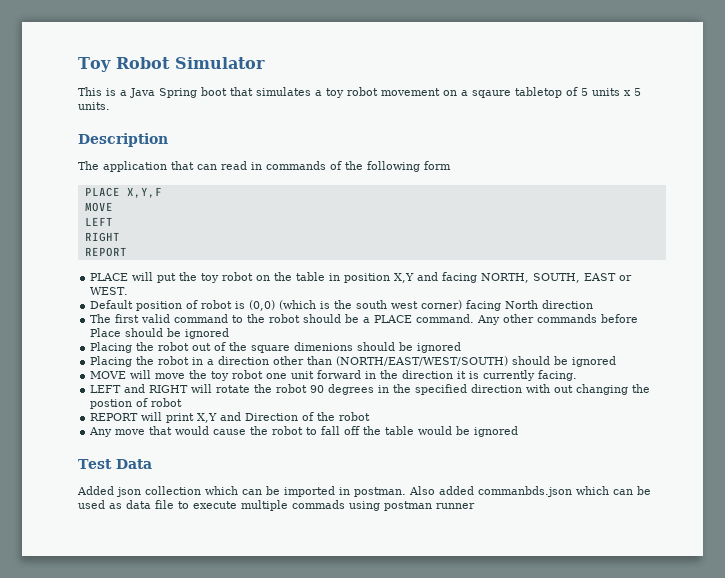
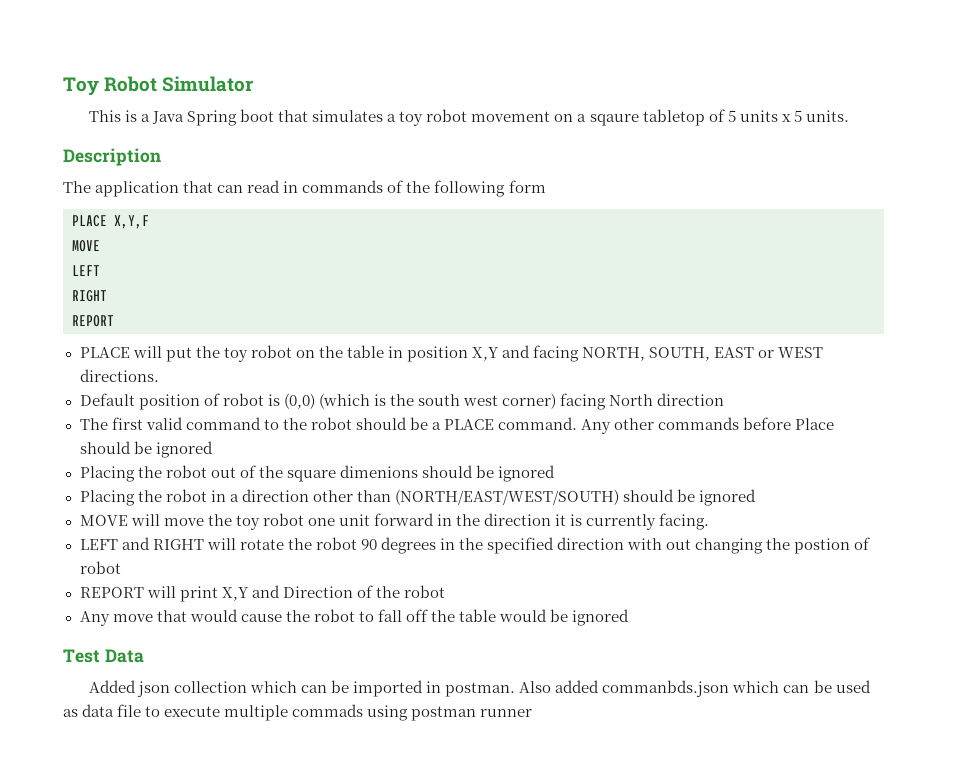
- PLACE will put the toy robot on the table in position X,Y and facing NORTH, SOUTH, EAST or WEST.
+ PLACE will put the toy robot on the table in position X,Y and facing NORTH, SOUTH, EAST or WEST directions.

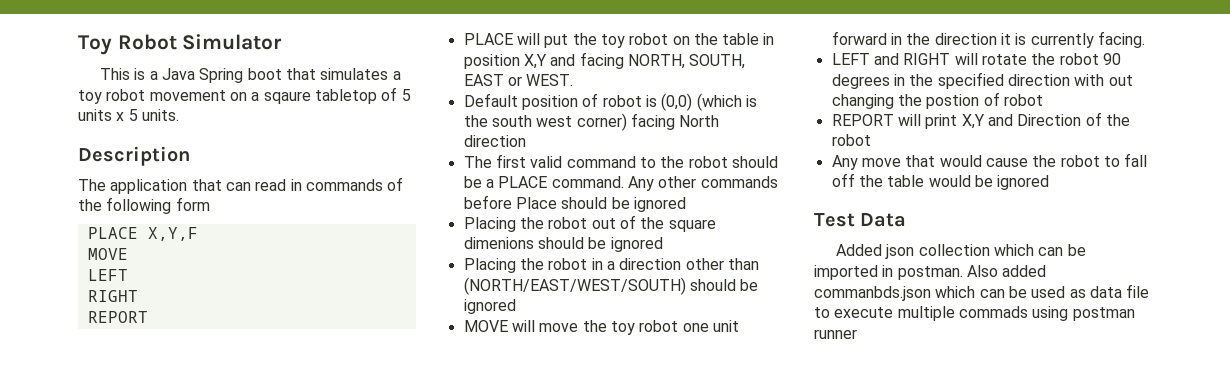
- PLACE will put the toy robot on the table in position X,Y and facing NORTH, SOUTH, EAST or WEST directions.
+ PLACE will put the toy robot on the table in position X,Y and facing NORTH, SOUTH, EAST or WEST.

